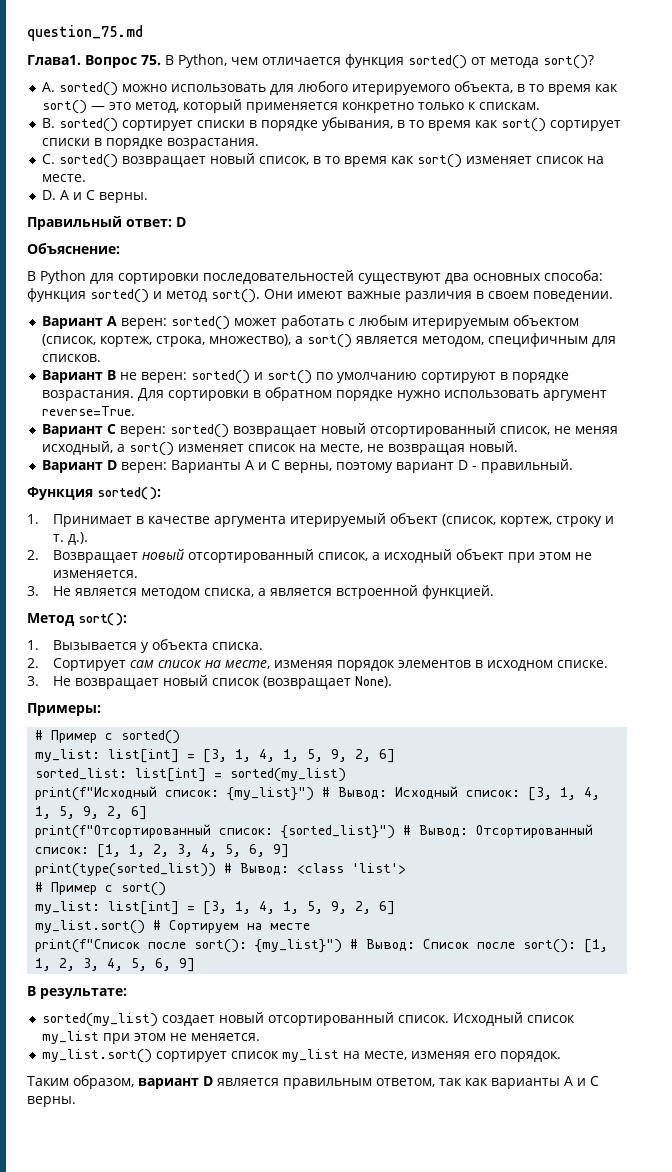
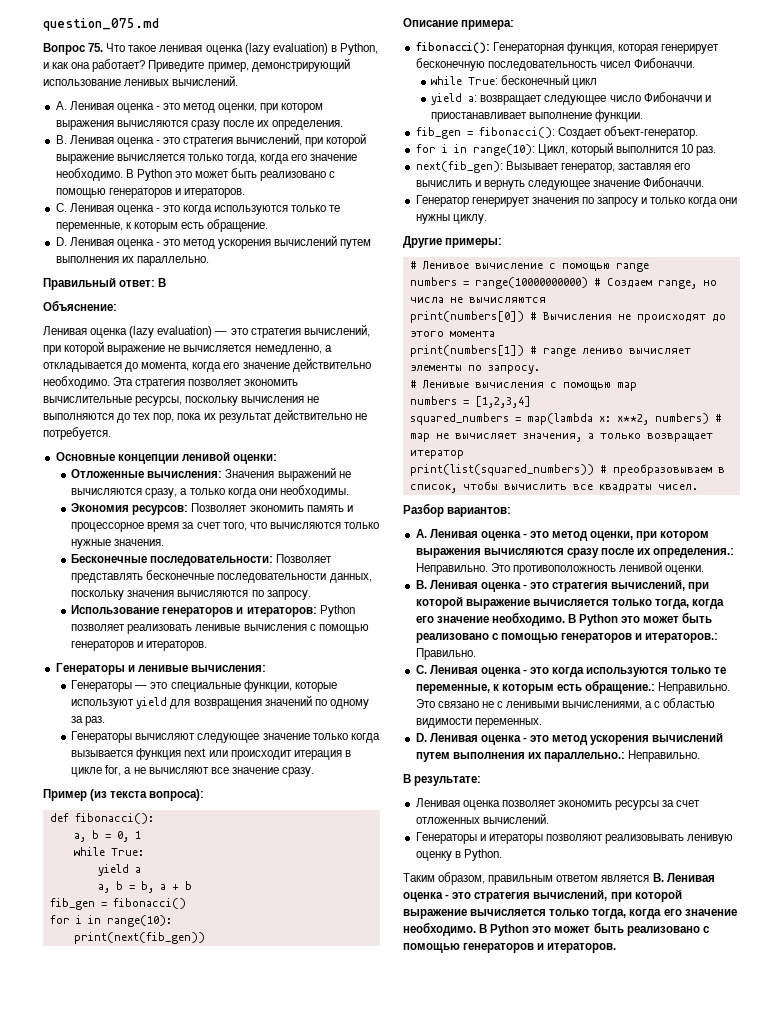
- question_75.md
- Глава1. Вопрос 75. В Python, чем отличается функция sorted() от метода sort()?
- A. sorted() можно использовать для любого итерируемого объекта, в то время как sort() — это метод, который применяется конкретно только к спискам.
- B. sorted() сортирует списки в порядке убывания, в то время как sort() сортирует списки в порядке возрастания.
- C. sorted() возвращает новый список, в то время как sort() изменяет список на месте.
- D. A и C верны.
+ question_075.md
+ Вопрос 75. Что такое ленивая оценка (lazy evaluation) в Python, и как она работает? Приведите пример, демонстрирующий использование ленивых вычислений.
+ A. Ленивая оценка - это метод оценки, при котором выражения вычисляются сразу после их определения.
+ B. Ленивая оценка - это стратегия вычислений, при которой выражение вычисляется только тогда, когда его значение необходимо. В Python это может быть реализовано с помощью генераторов и итераторов.
+ C. Ленивая оценка - это когда используются только те переменные, к которым есть обращение.
+ D. Ленивая оценка - это метод ускорения вычислений путем выполнения их параллельно.
- Правильный ответ: D
+ Правильный ответ: B
- В Python для сортировки последовательностей существуют два основных способа: функция sorted() и метод sort(). Они имеют важные различия в своем поведении.
- Вариант A верен: sorted() может работать с любым итерируемым объектом (список, кортеж, строка, множество), а sort() является методом, специфичным для списков.
- Вариант B не верен: sorted() и sort() по умолчанию сортируют в порядке возрастания. Для сортировки в обратном порядке нужно использовать аргумент reverse=True.
- Вариант C верен: sorted() возвращает новый отсортированный список, не меняя исходный, а sort() изменяет список на месте, не возвращая новый.
- Вариант D верен: Варианты A и C верны, поэтому вариант D - правильный.
- Функция sorted():
- 1. Принимает в качестве аргумента итерируемый объект (список, кортеж, строку и т. д.).
- 2. Возвращает новый отсортированный список, а исходный объект при этом не изменяется.
- 3. Не является методом списка, а является встроенной функцией.
- Метод sort():
- 1. Вызывается у объекта списка.
- 2. Сортирует сам список на месте, изменяя порядок элементов в исходном списке.
- 3. Не возвращает новый список (возвращает None).
- Примеры:
- # Пример с sorted()
- my_list: list[int] = [3, 1, 4, 1, 5, 9, 2, 6]
- sorted_list: list[int] = sorted(my_list)
- print(f"Исходный список: {my_list}") # Вывод: Исходный список: [3, 1, 4, 1, 5, 9, 2, 6]
- print(f"Отсортированный список: {sorted_list}") # Вывод: Отсортированный список: [1, 1, 2, 3, 4, 5, 6, 9]
- print(type(sorted_list)) # Вывод: <class 'list'>
- # Пример с sort()
- my_list: list[int] = [3, 1, 4, 1, 5, 9, 2, 6]
- my_list.sort() # Сортируем на месте
- print(f"Список после sort(): {my_list}") # Вывод: Список после sort(): [1, 1, 2, 3, 4, 5, 6, 9]
+ Ленивая оценка (lazy evaluation) — это стратегия вычислений, при которой выражение не вычисляется немедленно, а откладывается до момента, когда его значение действительно необходимо. Эта стратегия позволяет экономить вычислительные ресурсы, поскольку вычисления не выполняются до тех пор, пока их результат действительно не потребуется.
+ Основные концепции ленивой оценки:
+ Отложенные вычисления: Значения выражений не вычисляются сразу, а только когда они необходимы.
+ Экономия ресурсов: Позволяет экономить память и процессорное время за счет того, что вычисляются только нужные значения.
+ Бесконечные последовательности: Позволяет представлять бесконечные последовательности данных, поскольку значения вычисляются по запросу.
+ Использование генераторов и итераторов: Python позволяет реализовать ленивые вычисления с помощью генераторов и итераторов.
+ Генераторы и ленивые вычисления:
+ Генераторы — это специальные функции, которые используют yield для возвращения значений по одному за раз.
+ Генераторы вычисляют следующее значение только когда вызывается функция next или происходит итерация в цикле for, а не вычисляют все значение сразу.
+ Пример (из текста вопроса):
+ def fibonacci():
+ a, b = 0, 1
+ while True:
+ yield a
+ a, b = b, a + b
+ fib_gen = fibonacci()
+ for i in range(10):
+ print(next(fib_gen))
+ Описание примера:
+ fibonacci(): Генераторная функция, которая генерирует бесконечную последовательность чисел Фибоначчи.
+ while True: бесконечный цикл
+ yield a: возвращает следующее число Фибоначчи и приостанавливает выполнение функции.
+ fib_gen = fibonacci(): Создает объект-генератор.
+ for i in range(10): Цикл, который выполнится 10 раз.
+ next(fib_gen): Вызывает генератор, заставляя его вычислить и вернуть следующее значение Фибоначчи.
+ Генератор генерирует значения по запросу и только когда они нужны циклу.
+ Другие примеры:
+ # Ленивое вычисление с помощью range
+ numbers = range(10000000000) # Создаем range, но числа не вычисляются
+ print(numbers[0]) # Вычисления не происходят до этого момента
+ print(numbers[1]) # range лениво вычисляет элементы по запросу.
+ # Ленивые вычисления с помощью map
+ numbers = [1,2,3,4]
+ squared_numbers = map(lambda x: x**2, numbers) # map не вычисляет значения, а только возвращает итератор
+ print(list(squared_numbers)) # преобразовываем в список, чтобы вычислить все квадраты чисел.
+ Разбор вариантов:
+ A. Ленивая оценка - это метод оценки, при котором выражения вычисляются сразу после их определения.: Неправильно. Это противоположность ленивой оценки.
+ B. Ленивая оценка - это стратегия вычислений, при которой выражение вычисляется только тогда, когда его значение необходимо. В Python это может быть реализовано с помощью генераторов и итераторов.: Правильно.
+ C. Ленивая оценка - это когда используются только те переменные, к которым есть обращение.: Неправильно. Это связано не с ленивыми вычислениями, а с областью видимости переменных.
+ D. Ленивая оценка - это метод ускорения вычислений путем выполнения их параллельно.: Неправильно.
  В результате:
- sorted(my_list) создает новый отсортированный список. Исходный список my_list при этом не меняется.
- my_list.sort() сортирует список my_list на месте, изменяя его порядок.
- Таким образом, вариант D является правильным ответом, так как варианты A и C верны.
+ Ленивая оценка позволяет экономить ресурсы за счет отложенных вычислений.
+ Генераторы и итераторы позволяют реализовывать ленивую оценку в Python.
+ Таким образом, правильным ответом является B. Ленивая оценка - это стратегия вычислений, при которой выражение вычисляется только тогда, когда его значение необходимо. В Python это может быть реализовано с помощью генераторов и итераторов.

